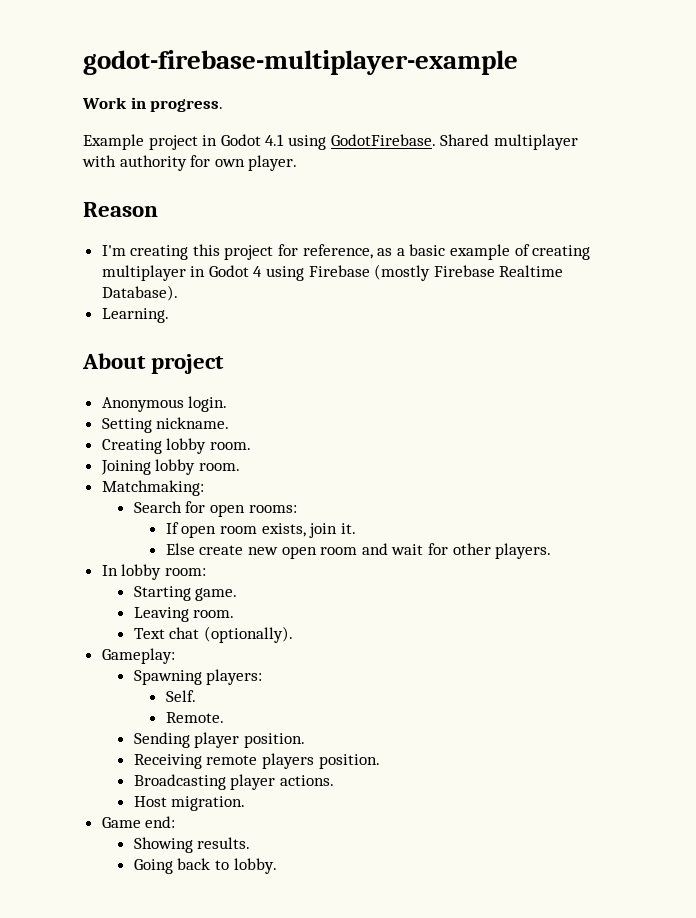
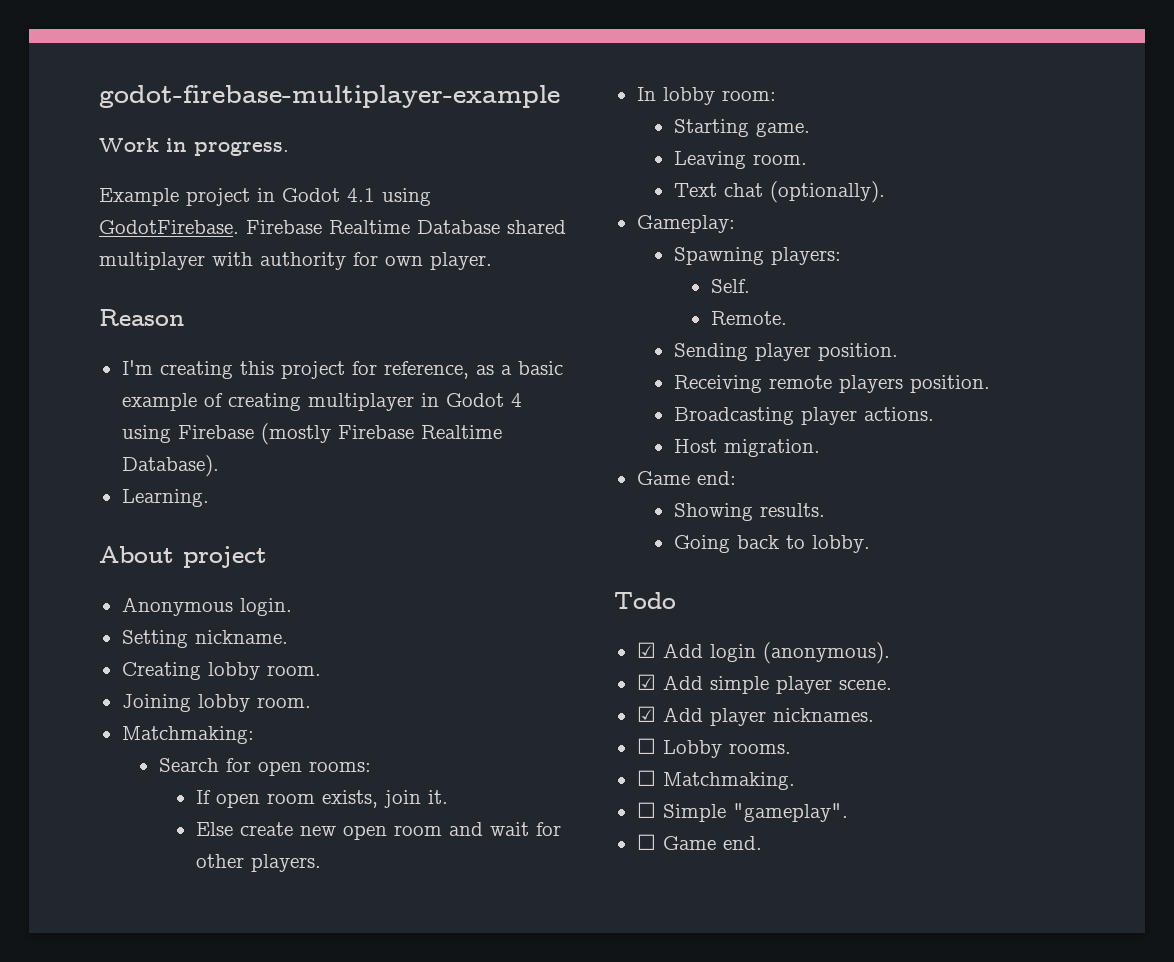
- Shared multiplayer with authority for own player.
+ Firebase Realtime Database shared multiplayer with authority for own player.
+ Todo
+ ☑ Add login (anonymous).
+ ☑ Add simple player scene.
+ ☑ Add player nicknames.
+ ☐ Lobby rooms.
+ ☐ Matchmaking.
+ ☐ Simple "gameplay".
+ ☐ Game end.

